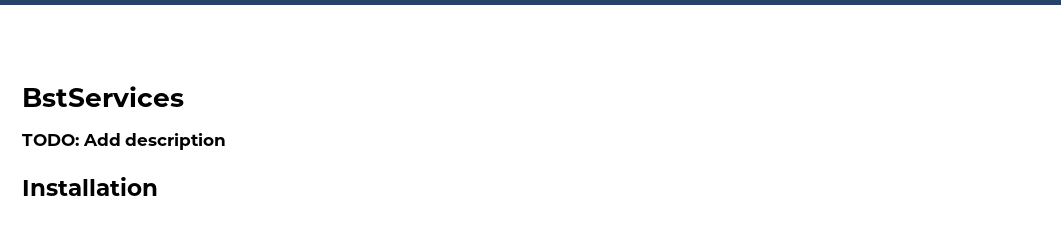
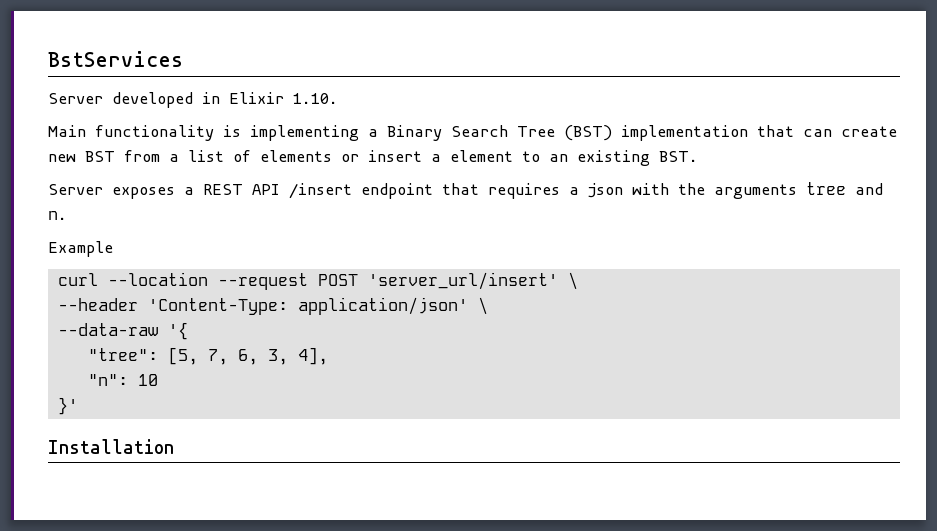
- TODO: Add description
+ Server developed in Elixir 1.10.
+ Main functionality is implementing a Binary Search Tree (BST) implementation that can create new BST from a list of elements or insert a element to an existing BST.
+ Server exposes a REST API /insert endpoint that requires a json with the arguments tree and n.
+ Example
+ curl --location --request POST 'server_url/insert' \
+ --header 'Content-Type: application/json' \
+ --data-raw '{
+ "tree": [5, 7, 6, 3, 4],
+ "n": 10
+ }'

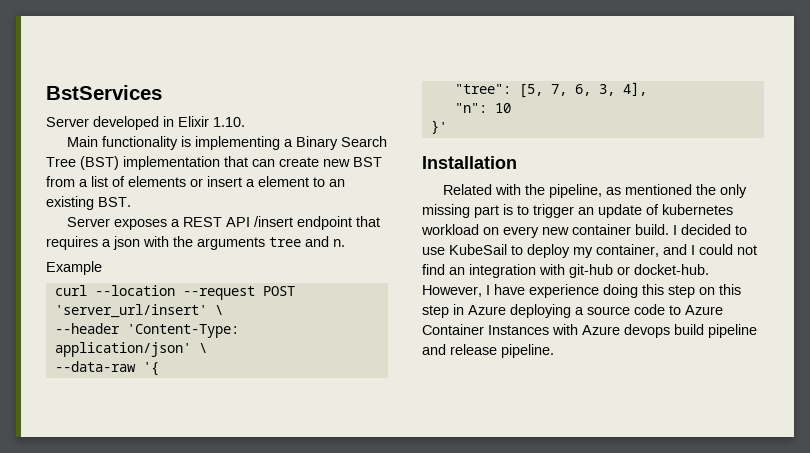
+ Related with the pipeline, as mentioned the only missing part is to trigger an update of kubernetes workload on every new container build. I decided to use KubeSail to deploy my container, and I could not find an integration with git-hub or docket-hub. However, I have experience doing this step on this step in Azure deploying a source code to Azure Container Instances with Azure devops build pipeline and release pipeline.

